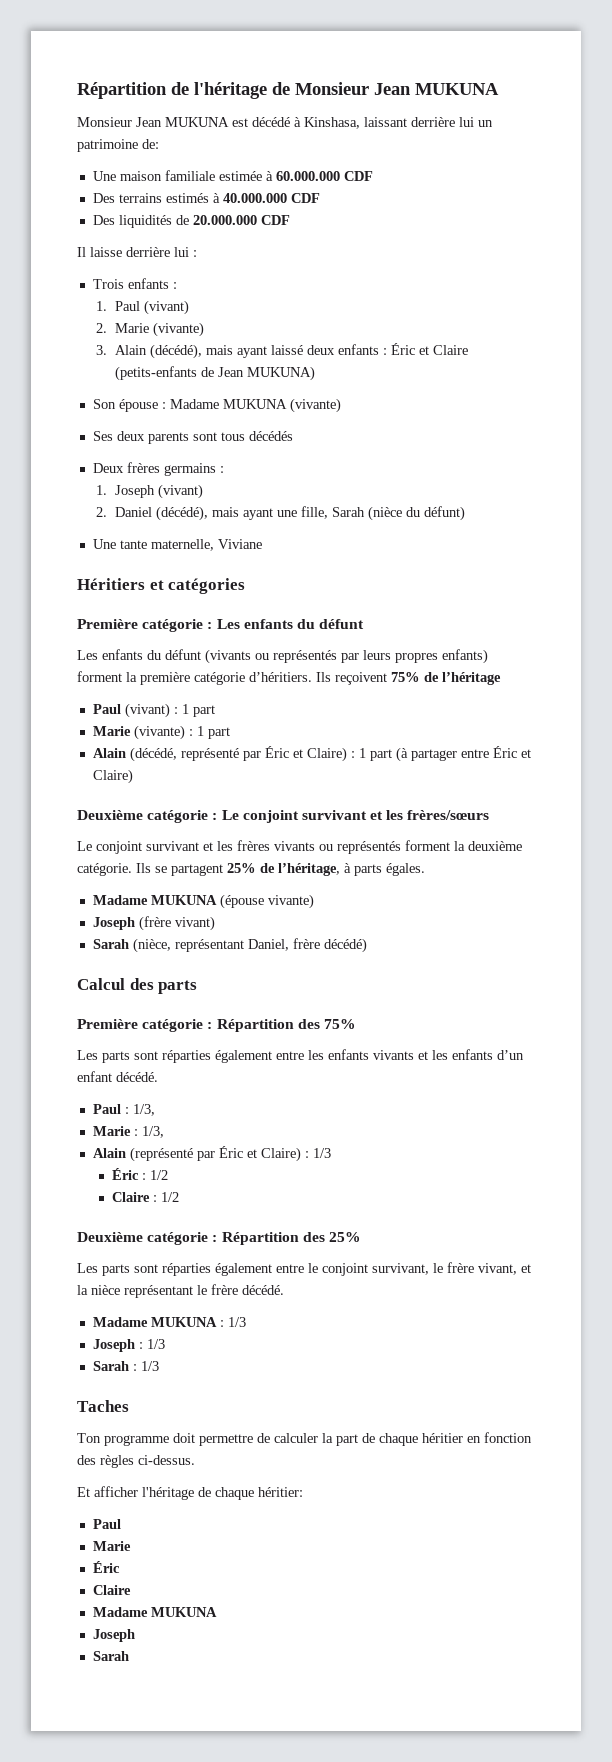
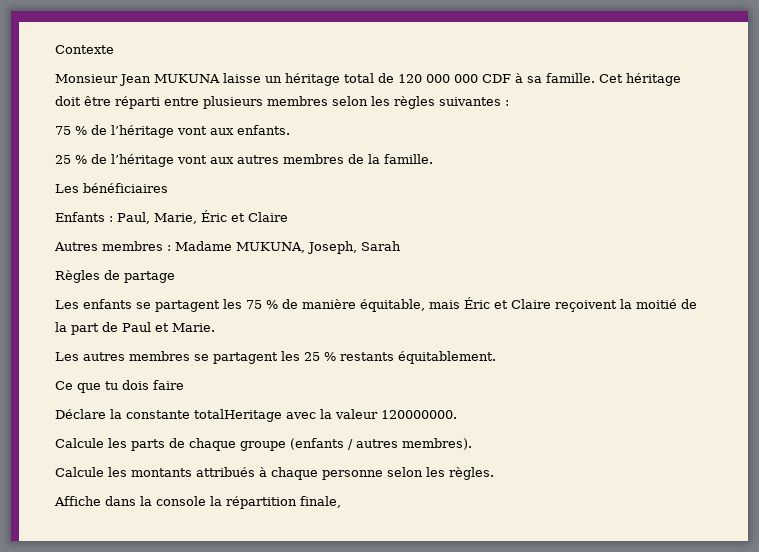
- Répartition de l'héritage de Monsieur Jean MUKUNA
- Monsieur Jean MUKUNA est décédé à Kinshasa, laissant derrière lui un patrimoine de:
- Une maison familiale estimée à 60.000.000 CDF
- Des terrains estimés à 40.000.000 CDF
- Des liquidités de 20.000.000 CDF
- Il laisse derrière lui :
- Trois enfants :
- 1. Paul (vivant)
- 2. Marie (vivante)
- 3. Alain (décédé), mais ayant laissé deux enfants : Éric et Claire (petits-enfants de Jean MUKUNA)
- Son épouse : Madame MUKUNA (vivante)
- Ses deux parents sont tous décédés
- Deux frères germains :
- 1. Joseph (vivant)
- 2. Daniel (décédé), mais ayant une fille, Sarah (nièce du défunt)
- Une tante maternelle, Viviane
- Héritiers et catégories
- Première catégorie : Les enfants du défunt
- Les enfants du défunt (vivants ou représentés par leurs propres enfants) forment la première catégorie d’héritiers. Ils reçoivent 75% de l’héritage
- Paul (vivant) : 1 part
- Marie (vivante) : 1 part
- Alain (décédé, représenté par Éric et Claire) : 1 part (à partager entre Éric et Claire)
- Deuxième catégorie : Le conjoint survivant et les frères/sœurs
- Le conjoint survivant et les frères vivants ou représentés forment la deuxième catégorie. Ils se partagent 25% de l’héritage, à parts égales.
- Madame MUKUNA (épouse vivante)
- Joseph (frère vivant)
- Sarah (nièce, représentant Daniel, frère décédé)
- Calcul des parts
- Première catégorie : Répartition des 75%
- Les parts sont réparties également entre les enfants vivants et les enfants d’un enfant décédé.
- Paul : 1/3,
- Marie : 1/3,
- Alain (représenté par Éric et Claire) : 1/3
- Éric : 1/2
- Claire : 1/2
- Deuxième catégorie : Répartition des 25%
- Les parts sont réparties également entre le conjoint survivant, le frère vivant, et la nièce représentant le frère décédé.
- Madame MUKUNA : 1/3
- Joseph : 1/3
- Sarah : 1/3
- Taches
- Ton programme doit permettre de calculer la part de chaque héritier en fonction des règles ci-dessus.
- Et afficher l'héritage de chaque héritier:
- Paul
- Marie
- Éric
- Claire
- Madame MUKUNA
- Joseph
- Sarah
+ Contexte
+ Monsieur Jean MUKUNA laisse un héritage total de 120 000 000 CDF à sa famille. Cet héritage doit être réparti entre plusieurs membres selon les règles suivantes :
+ 75 % de l’héritage vont aux enfants.
+ 25 % de l’héritage vont aux autres membres de la famille.
+ Les bénéficiaires
+ Enfants : Paul, Marie, Éric et Claire
+ Autres membres : Madame MUKUNA, Joseph, Sarah
+ Règles de partage
+ Les enfants se partagent les 75 % de manière équitable, mais Éric et Claire reçoivent la moitié de la part de Paul et Marie.
+ Les autres membres se partagent les 25 % restants équitablement.
+ Ce que tu dois faire
+ Déclare la constante totalHeritage avec la valeur 120000000.
+ Calcule les parts de chaque groupe (enfants / autres membres).
+ Calcule les montants attribués à chaque personne selon les règles.
+ Affiche dans la console la répartition finale,

